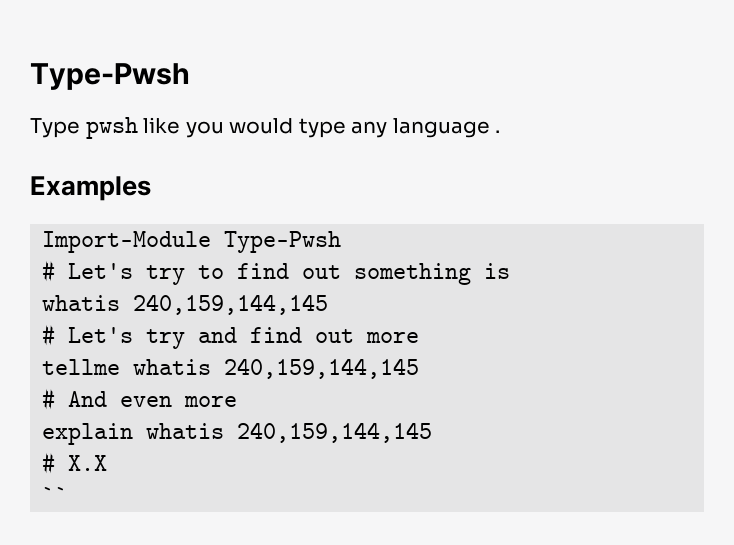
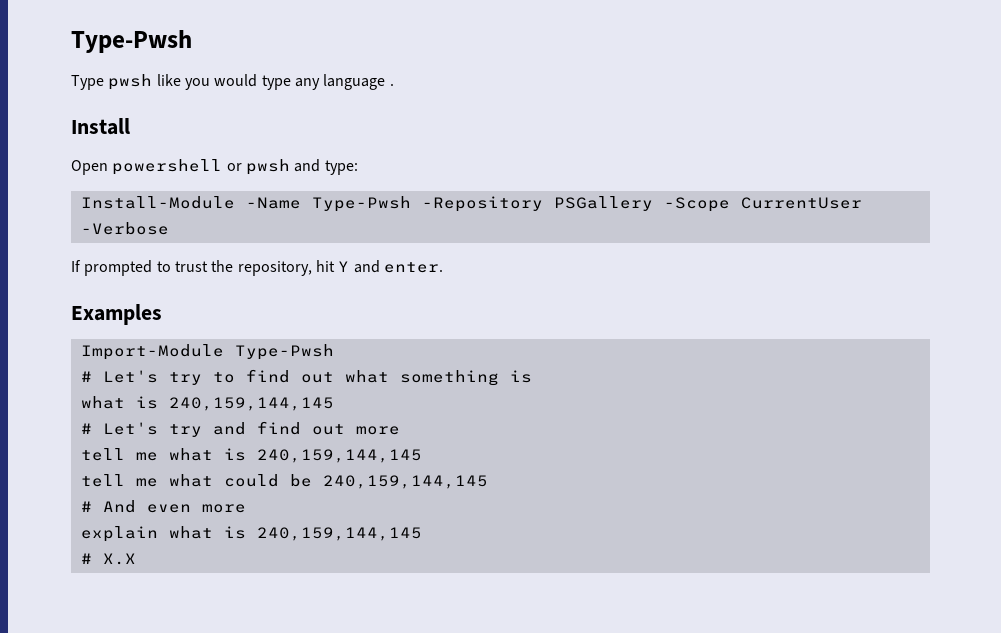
+ Install
+ Open powershell or pwsh and type:
+ Install-Module -Name Type-Pwsh -Repository PSGallery -Scope CurrentUser -Verbose
+ If prompted to trust the repository, hit Y and enter.
- # Let's try to find out something is
- whatis 240,159,144,145
+ # Let's try to find out what something is
+ what is 240,159,144,145
- tellme whatis 240,159,144,145
+ tell me what is 240,159,144,145
+ tell me what could be 240,159,144,145
- explain whatis 240,159,144,145
+ explain what is 240,159,144,145
- ``

